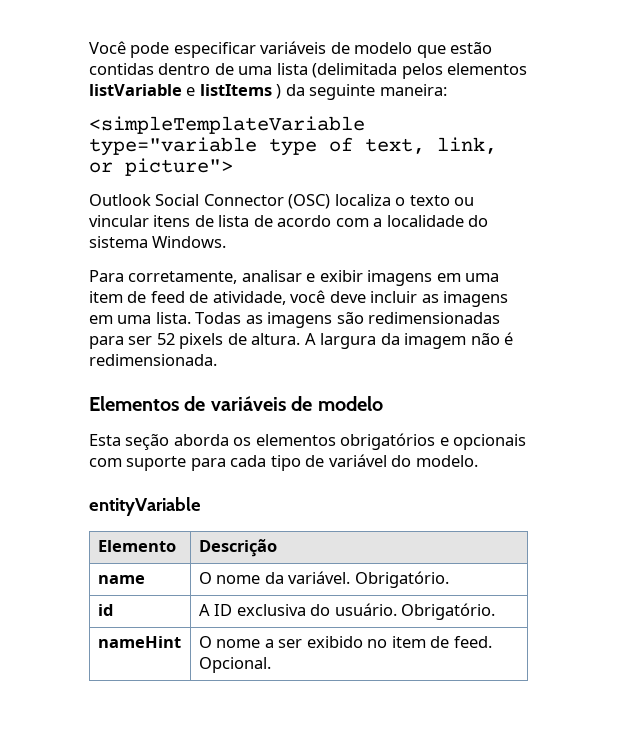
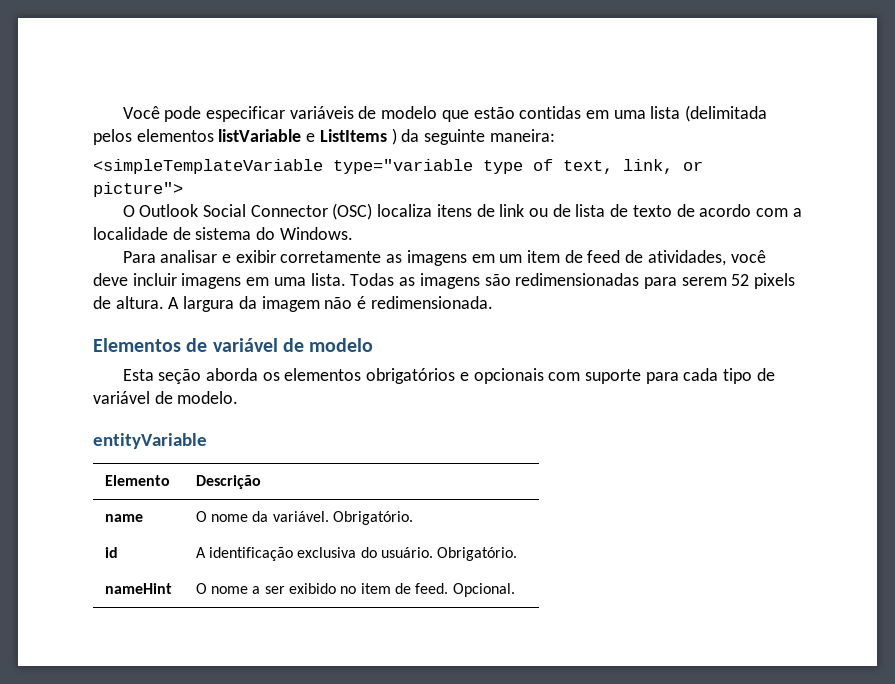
- Você pode especificar variáveis de modelo que estão contidas dentro de uma lista (delimitada pelos elementos listVariable e listItems ) da seguinte maneira:
+ Você pode especificar variáveis de modelo que estão contidas em uma lista (delimitada pelos elementos listVariable e ListItems ) da seguinte maneira:
- Outlook Social Connector (OSC) localiza o texto ou vincular itens de lista de acordo com a localidade do sistema Windows.
+ O Outlook Social Connector (OSC) localiza itens de link ou de lista de texto de acordo com a localidade de sistema do Windows.
- Para corretamente, analisar e exibir imagens em uma item de feed de atividade, você deve incluir as imagens em uma lista.
+ Para analisar e exibir corretamente as imagens em um item de feed de atividades, você deve incluir imagens em uma lista.
- Todas as imagens são redimensionadas para ser 52 pixels de altura.
+ Todas as imagens são redimensionadas para serem 52 pixels de altura.
- Elementos de variáveis de modelo
+ Elementos de variável de modelo
- Esta seção aborda os elementos obrigatórios e opcionais com suporte para cada tipo de variável do modelo.
+ Esta seção aborda os elementos obrigatórios e opcionais com suporte para cada tipo de variável de modelo.
- id | A ID exclusiva do usuário. Obrigatório.
+ id | A identificação exclusiva do usuário. Obrigatório.

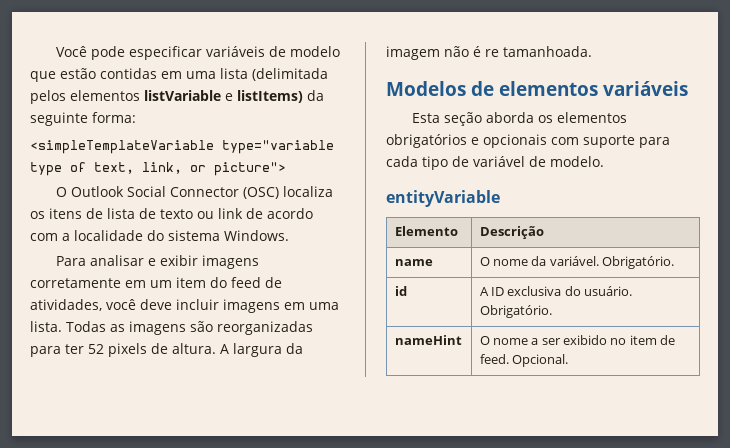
- Você pode especificar variáveis de modelo que estão contidas em uma lista (delimitada pelos elementos listVariable e ListItems ) da seguinte maneira:
+ Você pode especificar variáveis de modelo que estão contidas em uma lista (delimitada pelos elementos listVariable e listItems) da seguinte forma:
- O Outlook Social Connector (OSC) localiza itens de link ou de lista de texto de acordo com a localidade de sistema do Windows.
+ O Outlook Social Connector (OSC) localiza os itens de lista de texto ou link de acordo com a localidade do sistema Windows.
- Para analisar e exibir corretamente as imagens em um item de feed de atividades, você deve incluir imagens em uma lista.
+ Para analisar e exibir imagens corretamente em um item do feed de atividades, você deve incluir imagens em uma lista.
- Todas as imagens são redimensionadas para serem 52 pixels de altura.
+ Todas as imagens são reorganizadas para ter 52 pixels de altura.
- A largura da imagem não é redimensionada.
- Elementos de variável de modelo
+ A largura da imagem não é re tamanhoada.
+ Modelos de elementos variáveis
- id | A identificação exclusiva do usuário. Obrigatório.
+ id | A ID exclusiva do usuário. Obrigatório.

